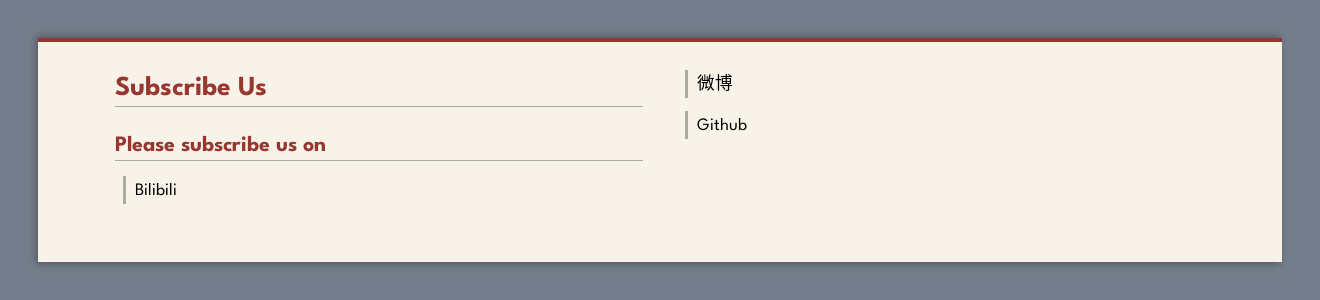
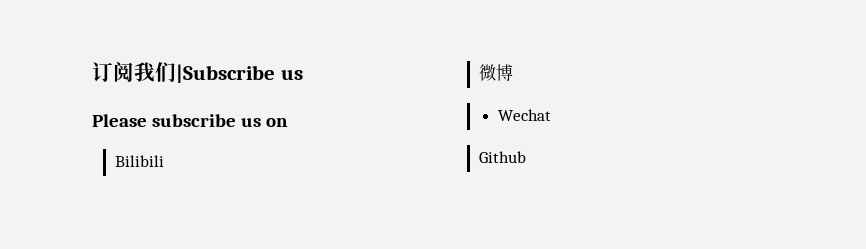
- Subscribe Us
+ 订阅我们|Subscribe us
+ Wechat

